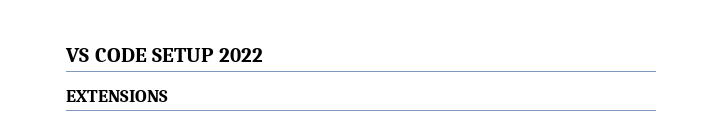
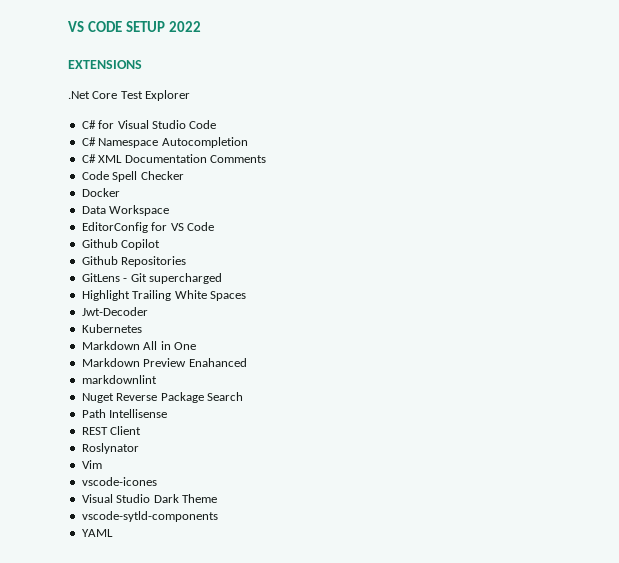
+ .Net Core Test Explorer
+ C# for Visual Studio Code
+ C# Namespace Autocompletion
+ C# XML Documentation Comments
+ Code Spell Checker
+ Docker
+ Data Workspace
+ EditorConfig for VS Code
+ Github Copilot
+ Github Repositories
+ GitLens - Git supercharged
+ Highlight Trailing White Spaces
+ Jwt-Decoder
+ Kubernetes
+ Markdown All in One
+ Markdown Preview Enahanced
+ markdownlint
+ Nuget Reverse Package Search
+ Path Intellisense
+ REST Client
+ Roslynator
+ Vim
+ vscode-icones
+ Visual Studio Dark Theme
+ vscode-sytld-components
+ YAML

